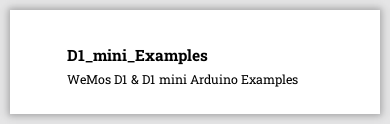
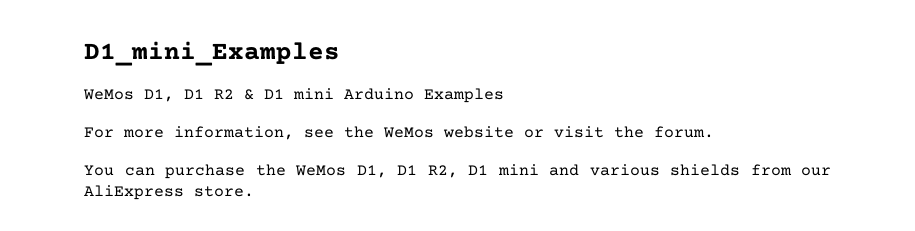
- WeMos D1 & D1 mini Arduino Examples
+ WeMos D1, D1 R2 & D1 mini Arduino Examples
+ For more information, see the WeMos website or visit the forum.
+ You can purchase the WeMos D1, D1 R2, D1 mini and various shields from our AliExpress store.

